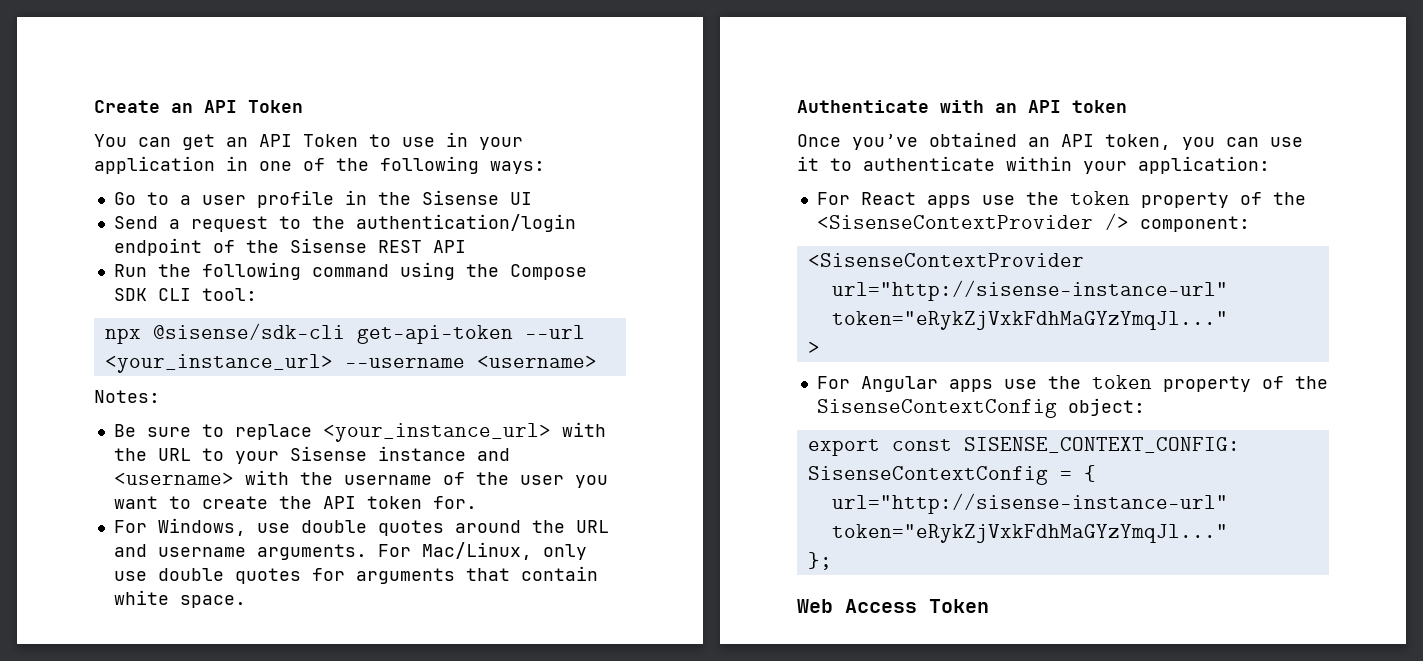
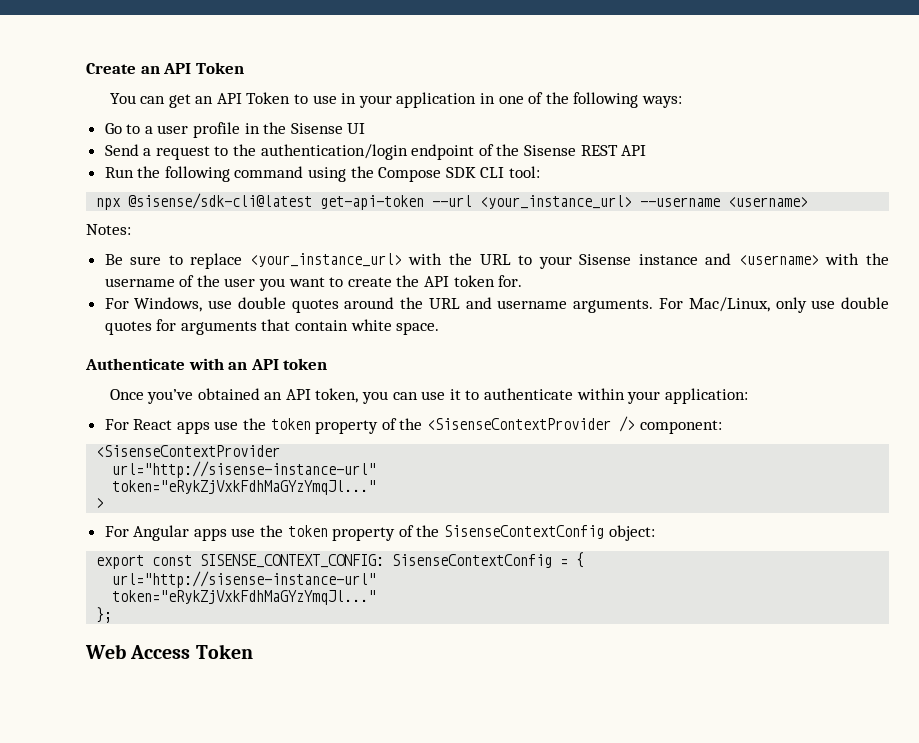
- npx @sisense/sdk-cli get-api-token --url <your_instance_url> --username <username>
+ npx @sisense/sdk-cli@latest get-api-token --url <your_instance_url> --username <username>

